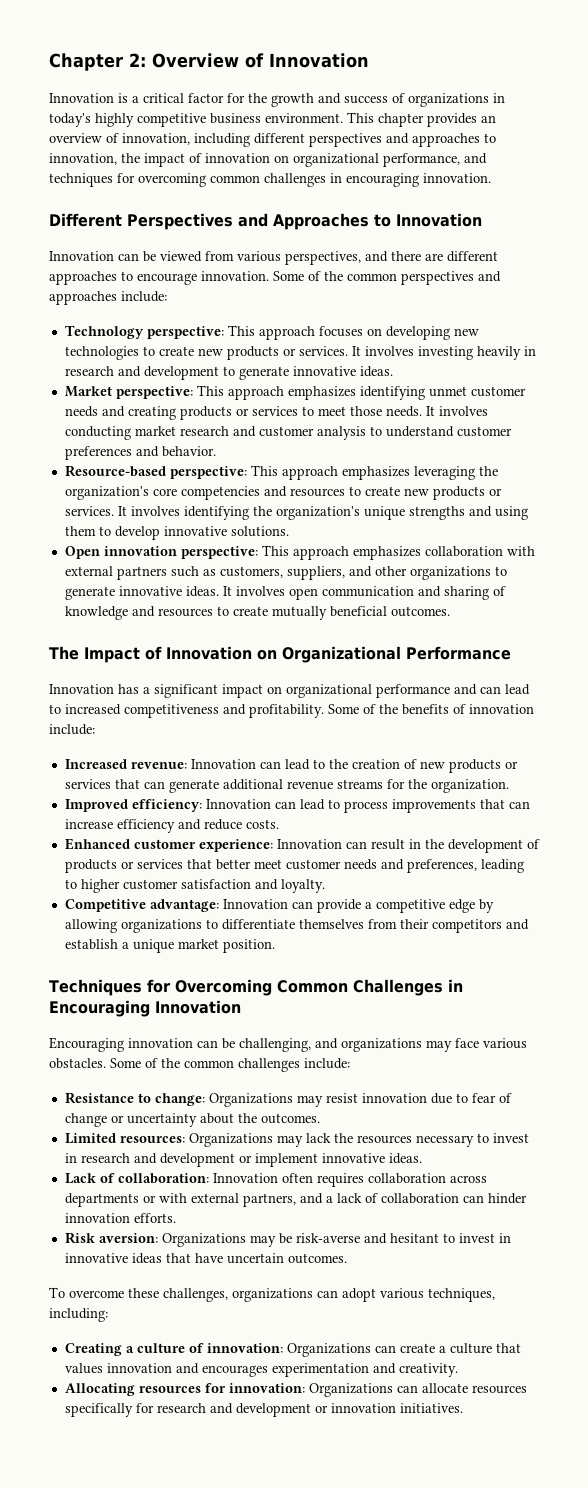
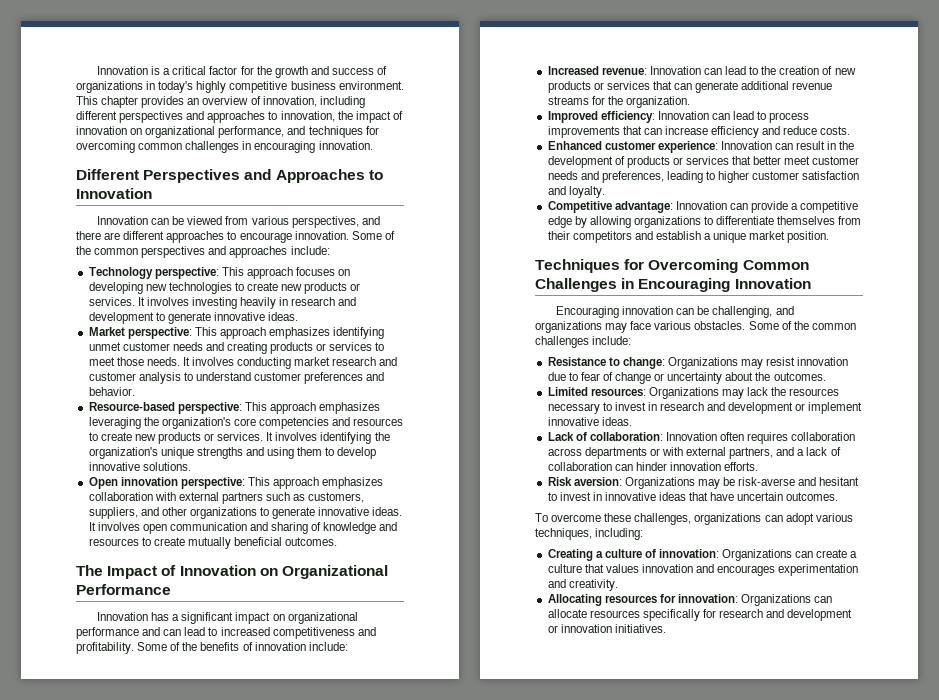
- Chapter 2: Overview of Innovation

